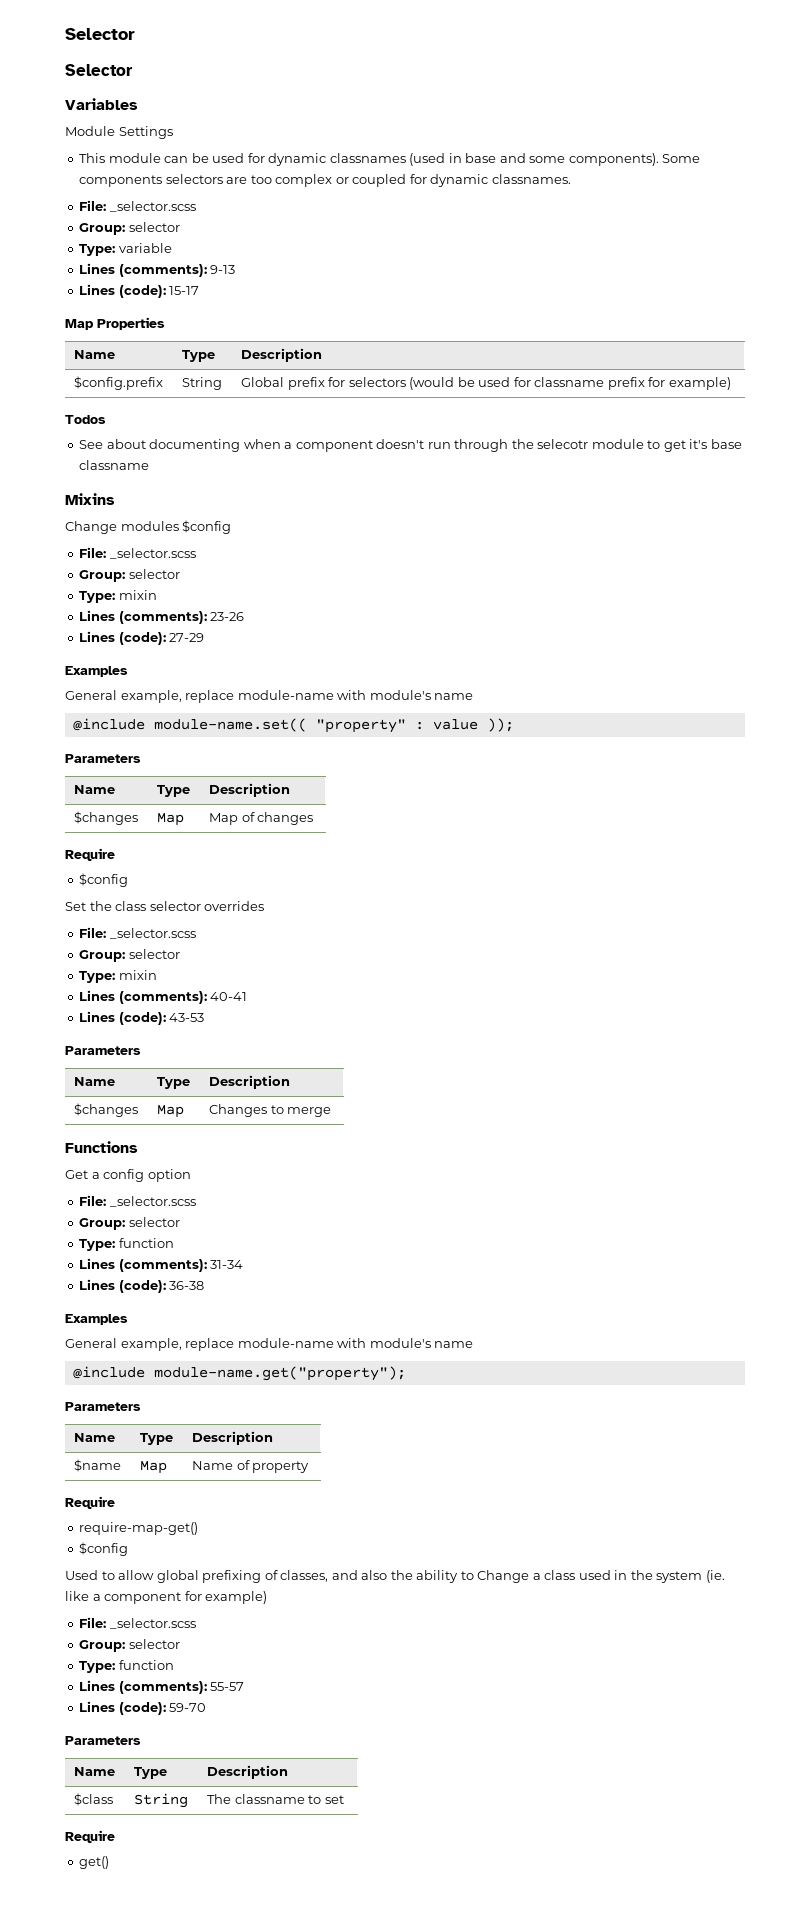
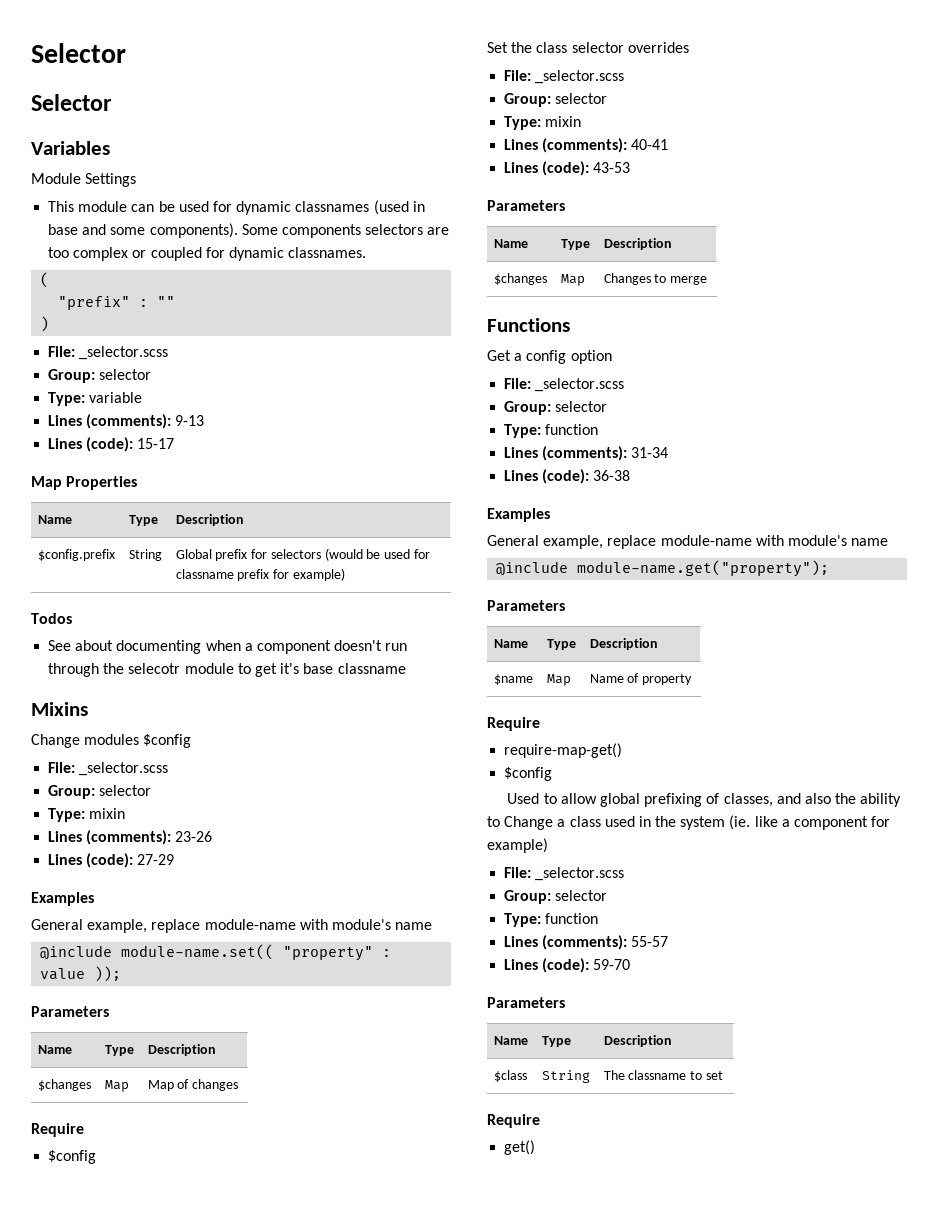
+ (
+ "prefix" : ""
+ )

